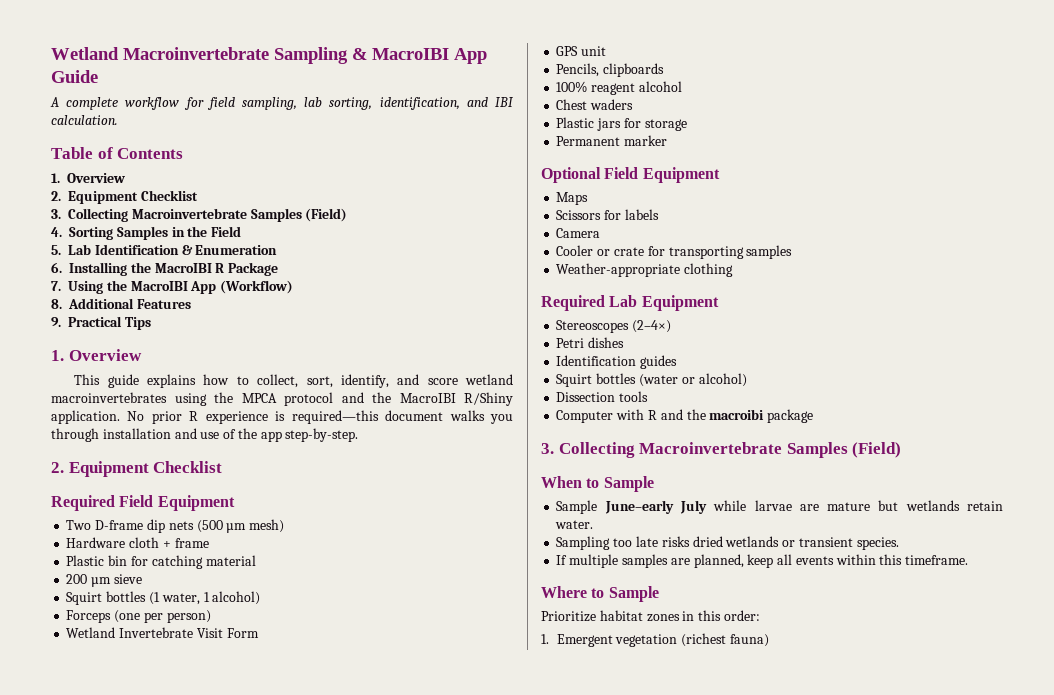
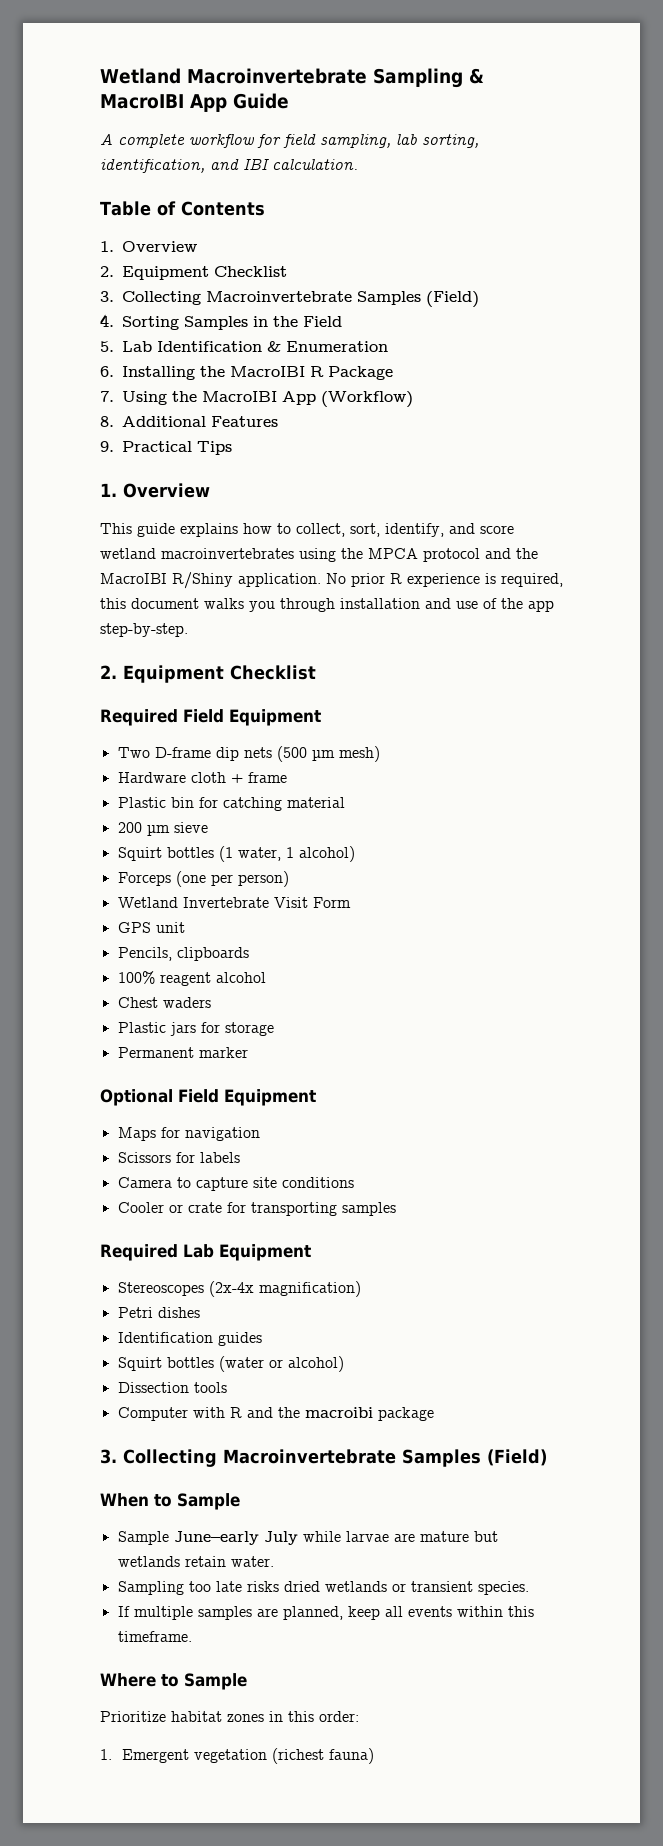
- No prior R experience is required—this document walks you through installation and use of the app step-by-step.
+ No prior R experience is required, this document walks you through installation and use of the app step-by-step.
- Maps
+ Maps for navigation
- Camera
+ Camera to capture site conditions
- Weather-appropriate clothing
- Stereoscopes (2–4×)
+ Stereoscopes (2x-4x magnification)

